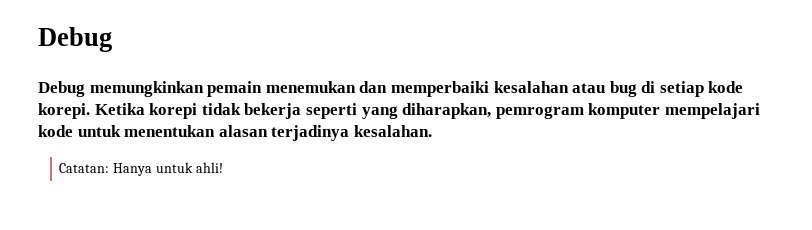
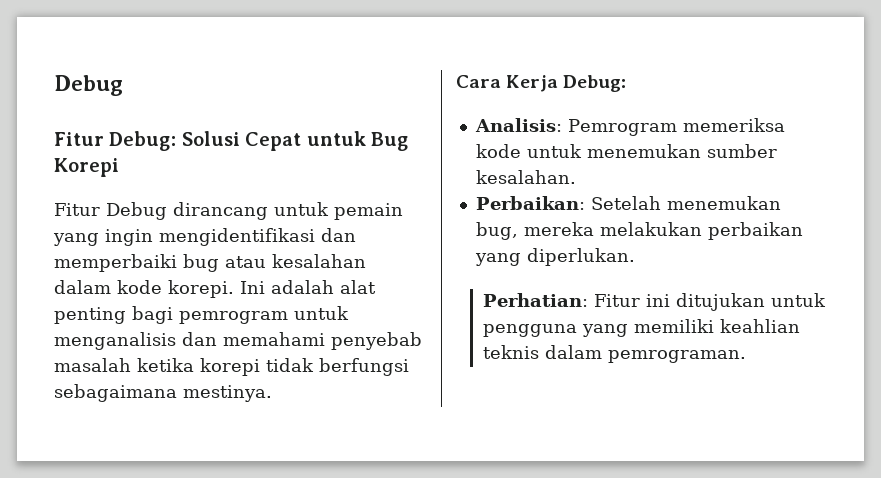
- Debug memungkinkan pemain menemukan dan memperbaiki kesalahan atau bug di setiap kode korepi. Ketika korepi tidak bekerja seperti yang diharapkan, pemrogram komputer mempelajari kode untuk menentukan alasan terjadinya kesalahan.
- Catatan: Hanya untuk ahli!
+ Fitur Debug: Solusi Cepat untuk Bug Korepi
+ Fitur Debug dirancang untuk pemain yang ingin mengidentifikasi dan memperbaiki bug atau kesalahan dalam kode korepi. Ini adalah alat penting bagi pemrogram untuk menganalisis dan memahami penyebab masalah ketika korepi tidak berfungsi sebagaimana mestinya.
+ Cara Kerja Debug:
+ Analisis: Pemrogram memeriksa kode untuk menemukan sumber kesalahan.
+ Perbaikan: Setelah menemukan bug, mereka melakukan perbaikan yang diperlukan.
+ Perhatian: Fitur ini ditujukan untuk pengguna yang memiliki keahlian teknis dalam pemrograman.

